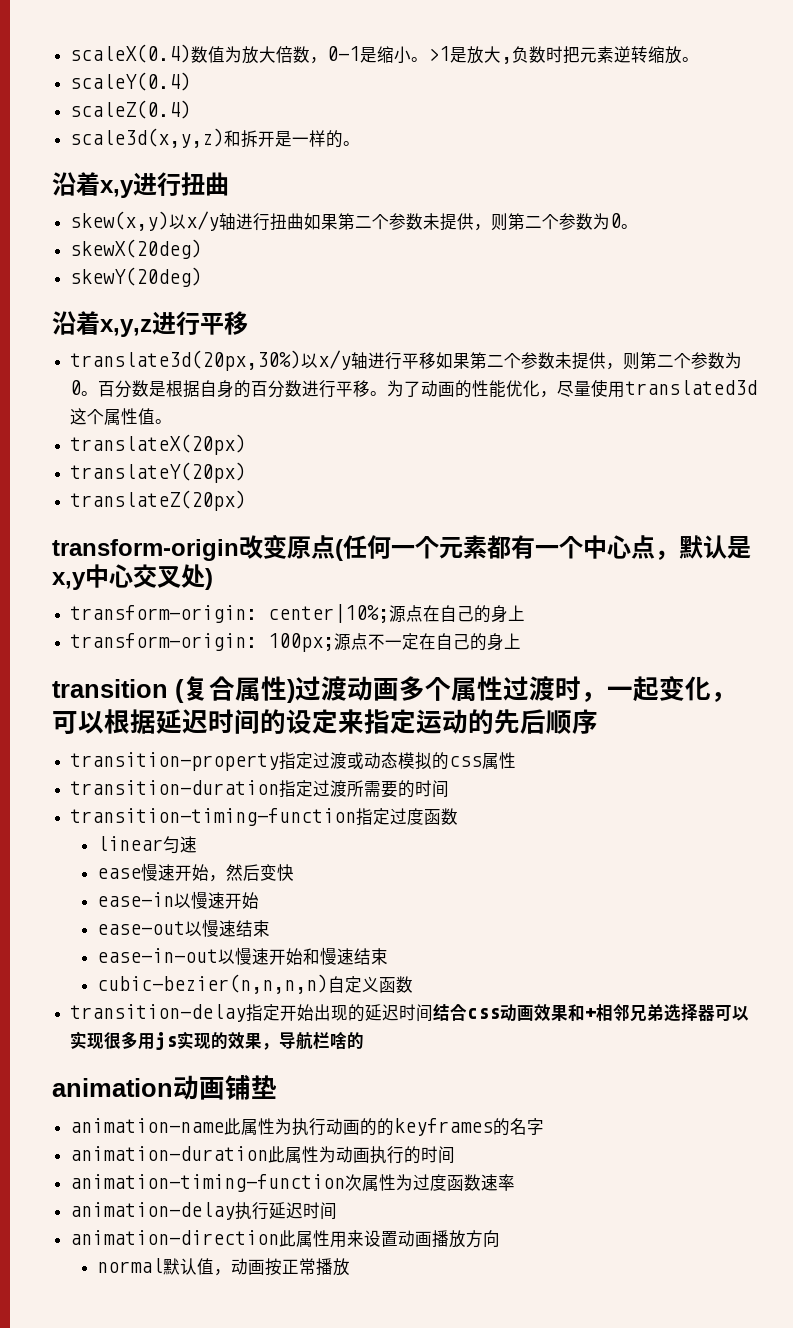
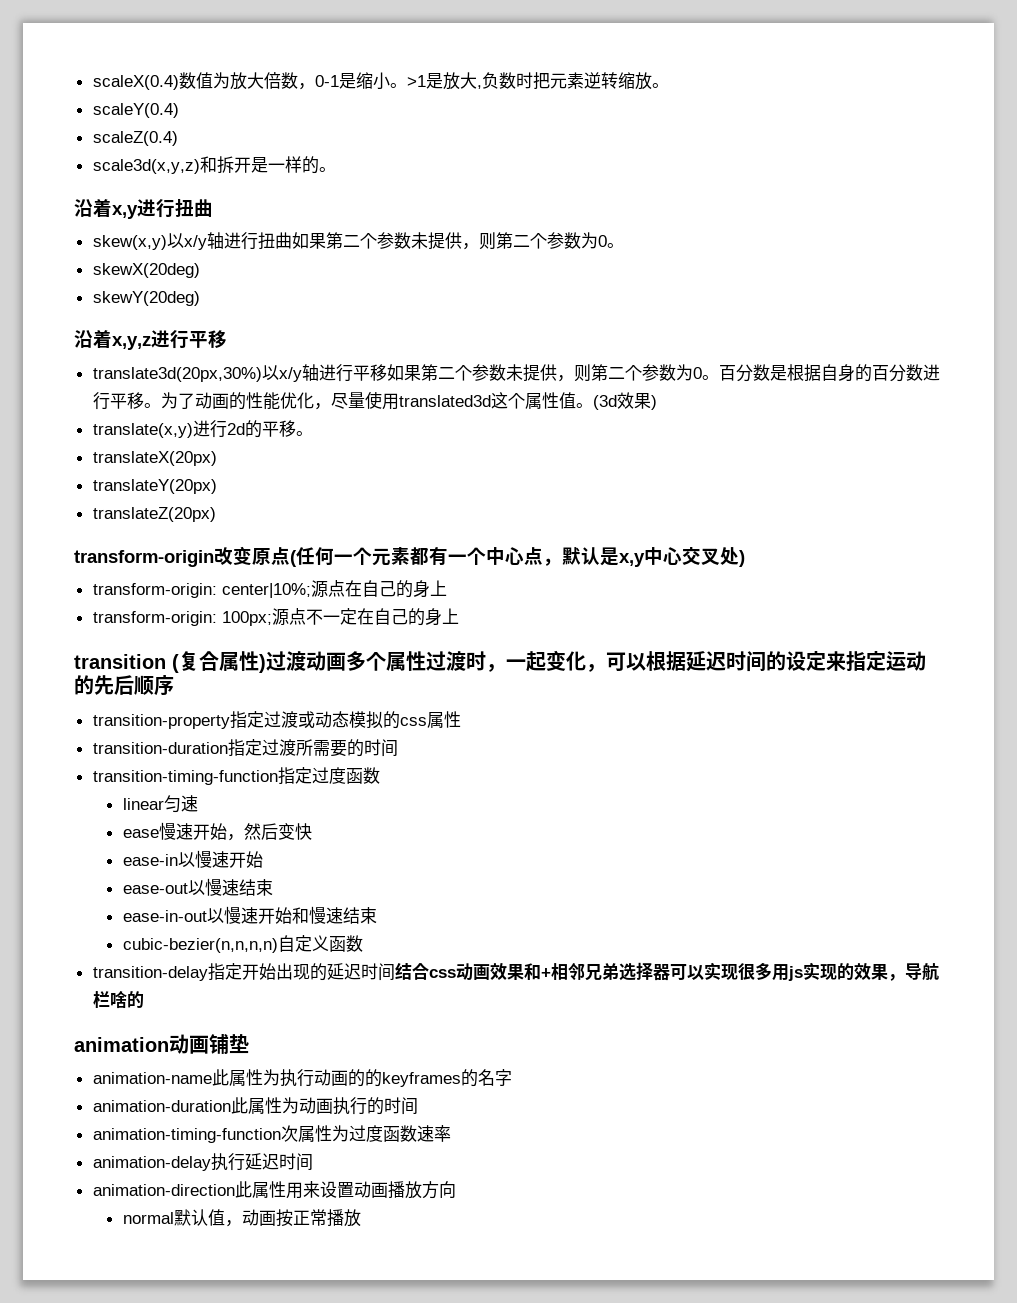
+ (3d效果)
+ translate(x,y)进行2d的平移。

